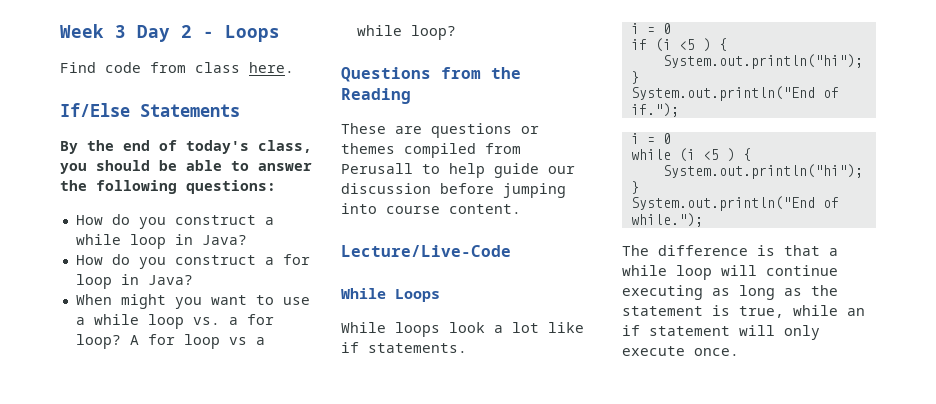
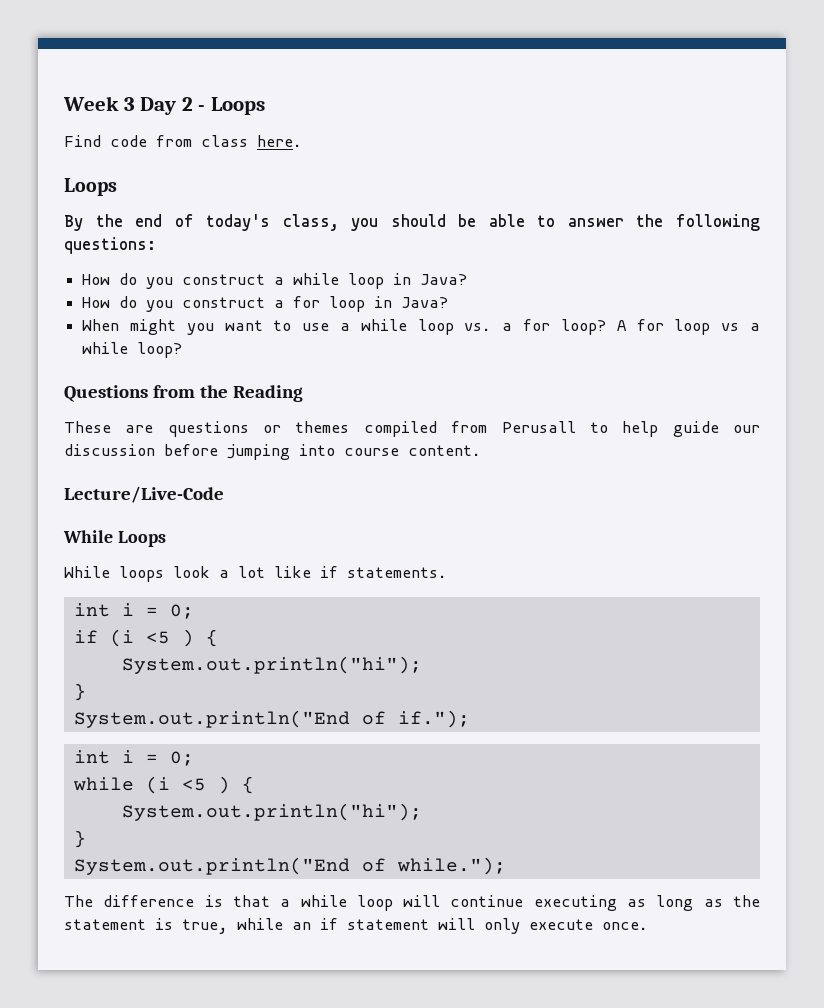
  Find code from class here.
- If/Else Statements
+ Loops
  While loops look a lot like if statements.
- i = 0
+ int i = 0;
  System.out.println("End of if.");
- i = 0
+ int i = 0;

